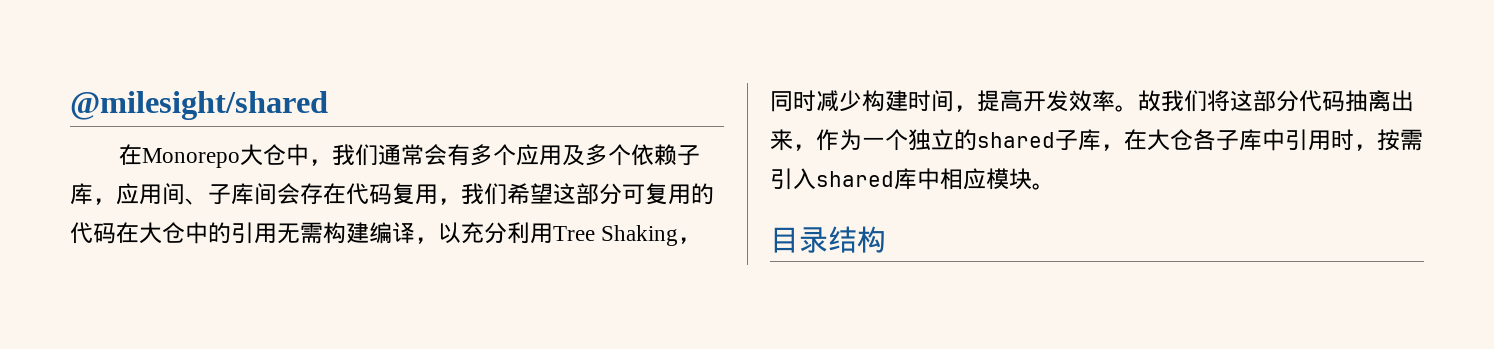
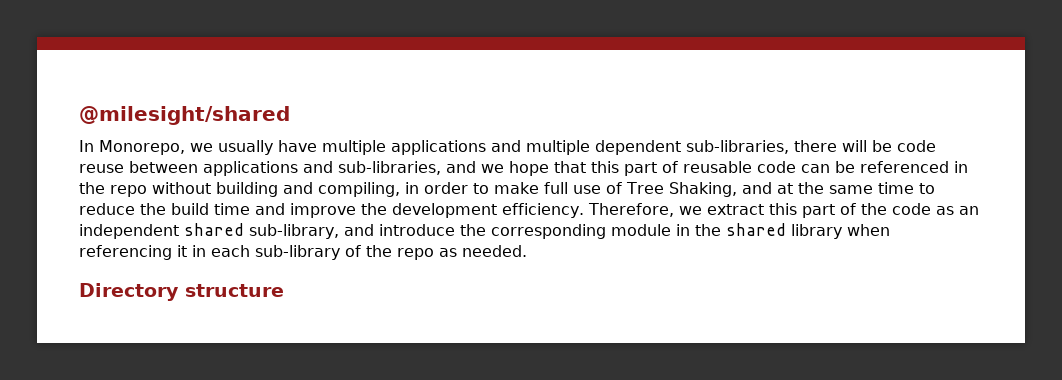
- 在Monorepo大仓中，我们通常会有多个应用及多个依赖子库，应用间、子库间会存在代码复用，我们希望这部分可复用的代码在大仓中的引用无需构建编译，以充分利用Tree Shaking，同时减少构建时间，提高开发效率。故我们将这部分代码抽离出来，作为一个独立的shared子库，在大仓各子库中引用时，按需引入shared库中相应模块。
- 目录结构
+ In Monorepo, we usually have multiple applications and multiple dependent sub-libraries, there will be code reuse between applications and sub-libraries, and we hope that this part of reusable code can be referenced in the repo without building and compiling, in order to make full use of Tree Shaking, and at the same time to reduce the build time and improve the development efficiency. Therefore, we extract this part of the code as an independent shared sub-library, and introduce the corresponding module in the shared library when referencing it in each sub-library of the repo as needed.
+ Directory structure

